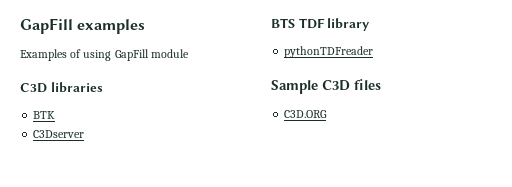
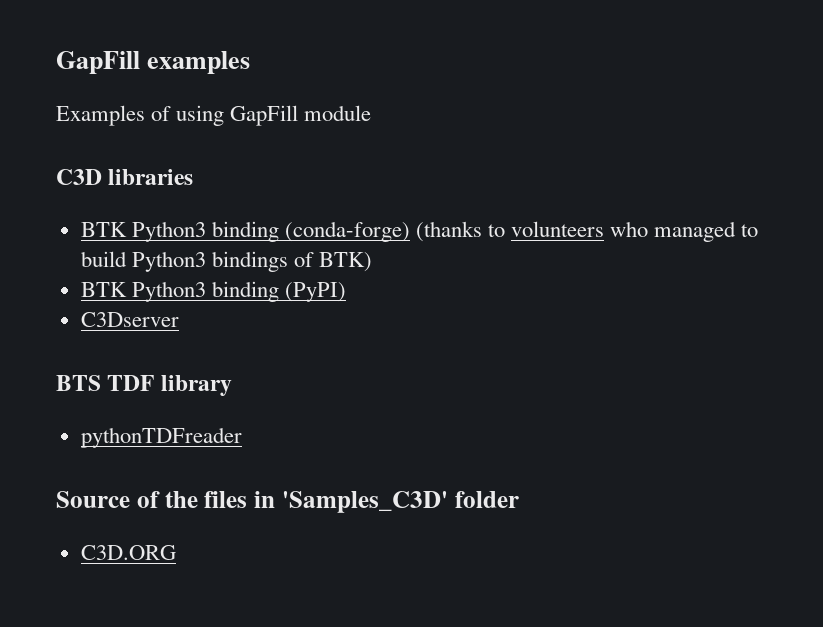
- BTK
+ BTK Python3 binding (conda-forge) (thanks to volunteers who managed to build Python3 bindings of BTK)
+ BTK Python3 binding (PyPI)
- Sample C3D files
+ Source of the files in 'Samples_C3D' folder

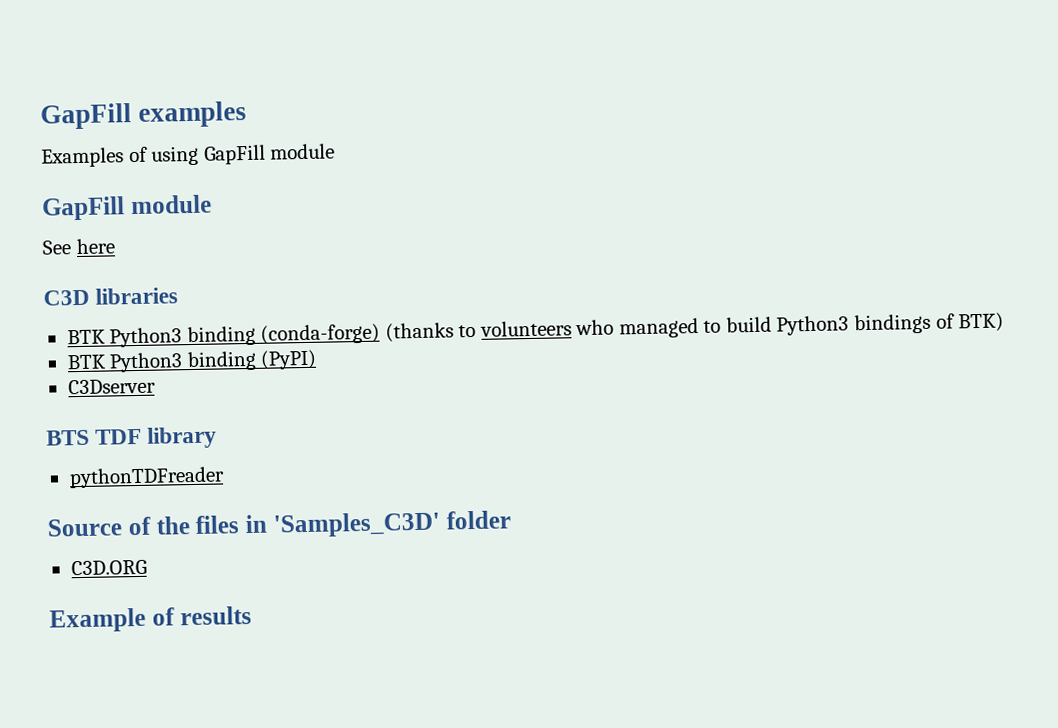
  Examples of using GapFill module
+ GapFill module
+ See here
+ Example of results

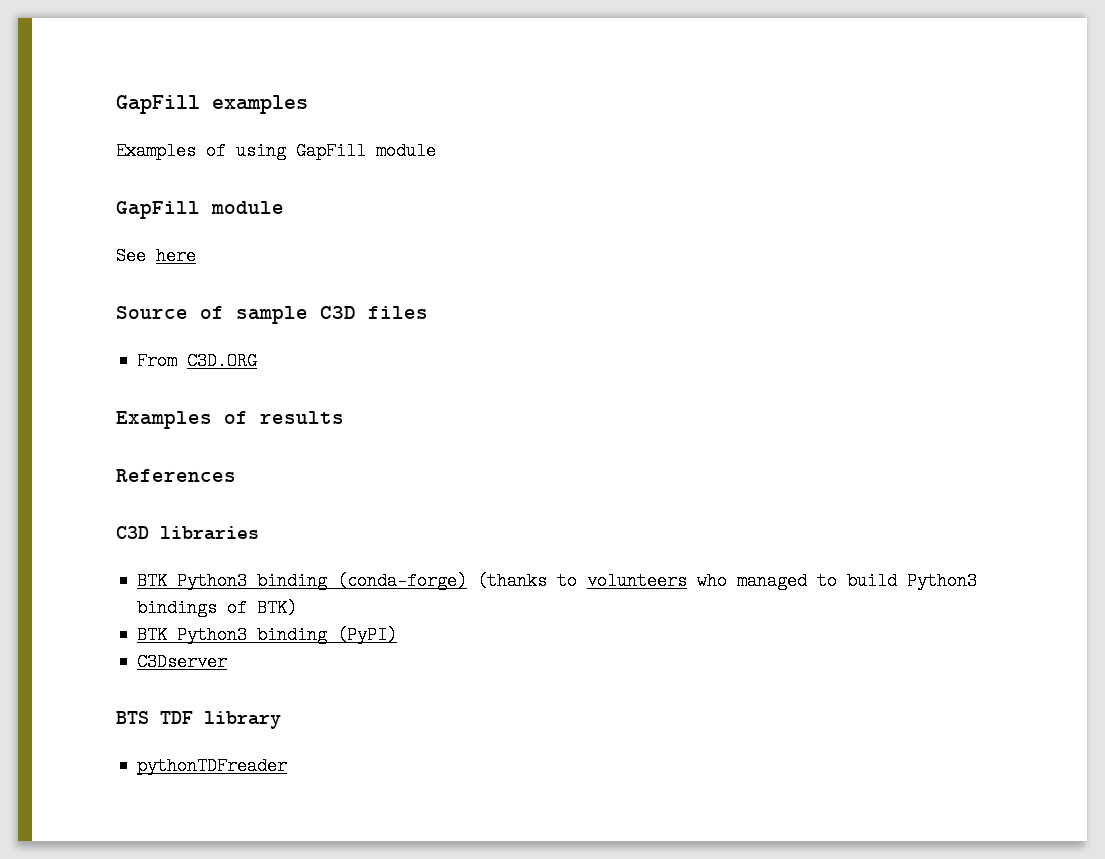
+ Source of sample C3D files
+ From C3D.ORG
+ Examples of results
+ References
- Source of the files in 'Samples_C3D' folder
- C3D.ORG
- Example of results

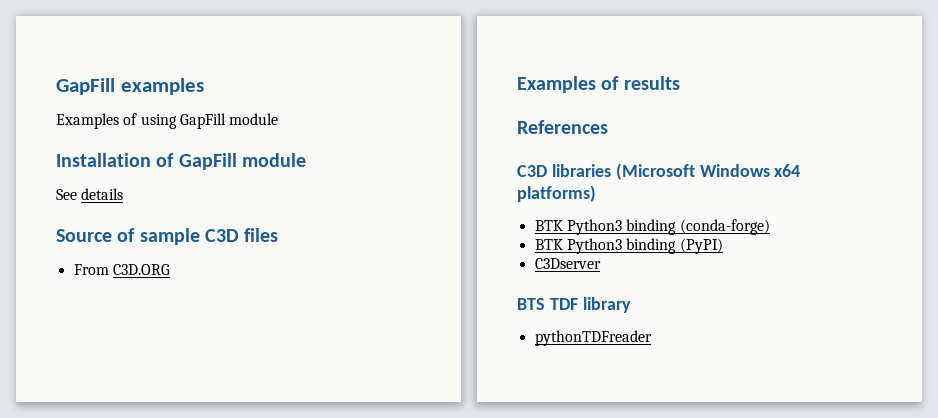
  Examples of using GapFill module
- GapFill module
+ Installation of GapFill module
- See here
+ See details
- C3D libraries
+ C3D libraries (Microsoft Windows x64 platforms)
- BTK Python3 binding (conda-forge) (thanks to volunteers who managed to build Python3 bindings of BTK)
+ BTK Python3 binding (conda-forge)

